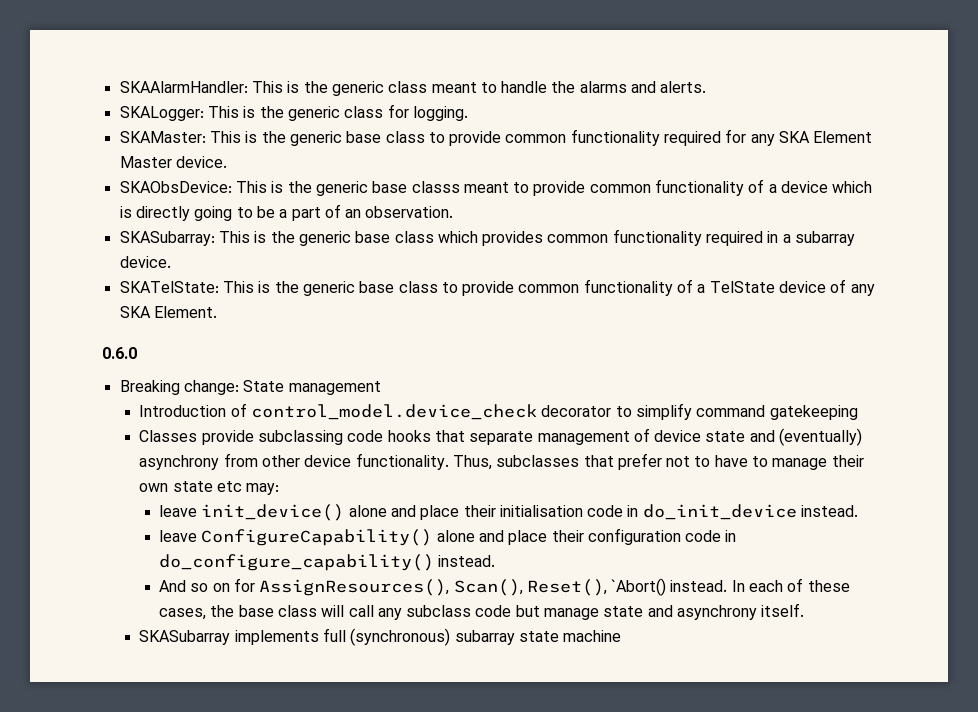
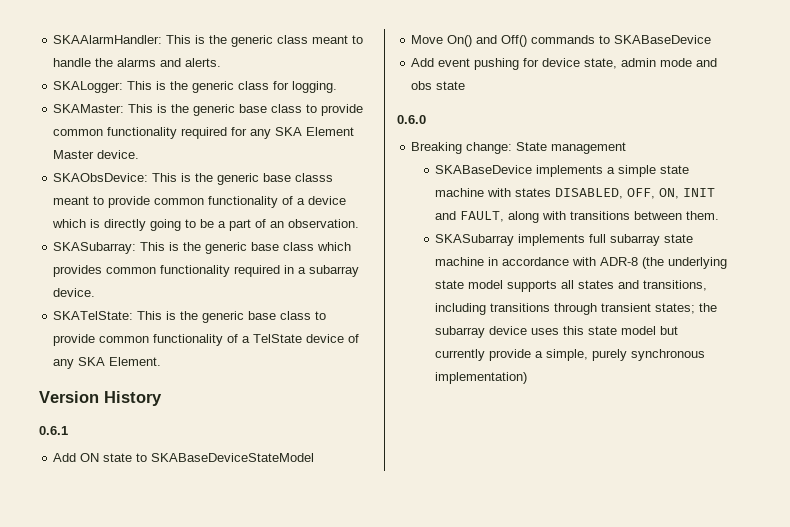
+ Version History
+ 0.6.1
+ Add ON state to SKABaseDeviceStateModel
+ Move On() and Off() commands to SKABaseDevice
+ Add event pushing for device state, admin mode and obs state
- Introduction of control_model.device_check decorator to simplify command gatekeeping
- Classes provide subclassing code hooks that separate management of device state and (eventually) asynchrony from other device functionality. Thus, subclasses that prefer not to have to manage their own state etc may:
- leave init_device() alone and place their initialisation code in do_init_device instead.
- leave ConfigureCapability() alone and place their configuration code in do_configure_capability() instead.
- And so on for AssignResources(), Scan(), Reset(), `Abort() instead. In each of these cases, the base class will call any subclass code but manage state and asynchrony itself.
+ SKABaseDevice implements a simple state machine with states DISABLED, OFF, ON, INIT and FAULT, along with transitions between them.
- SKASubarray implements full (synchronous) subarray state machine
+ SKASubarray implements full subarray state machine in accordance with ADR-8 (the underlying state model supports all states and transitions, including transitions through transient states; the subarray device uses this state model but currently provide a simple, purely synchronous implementation)

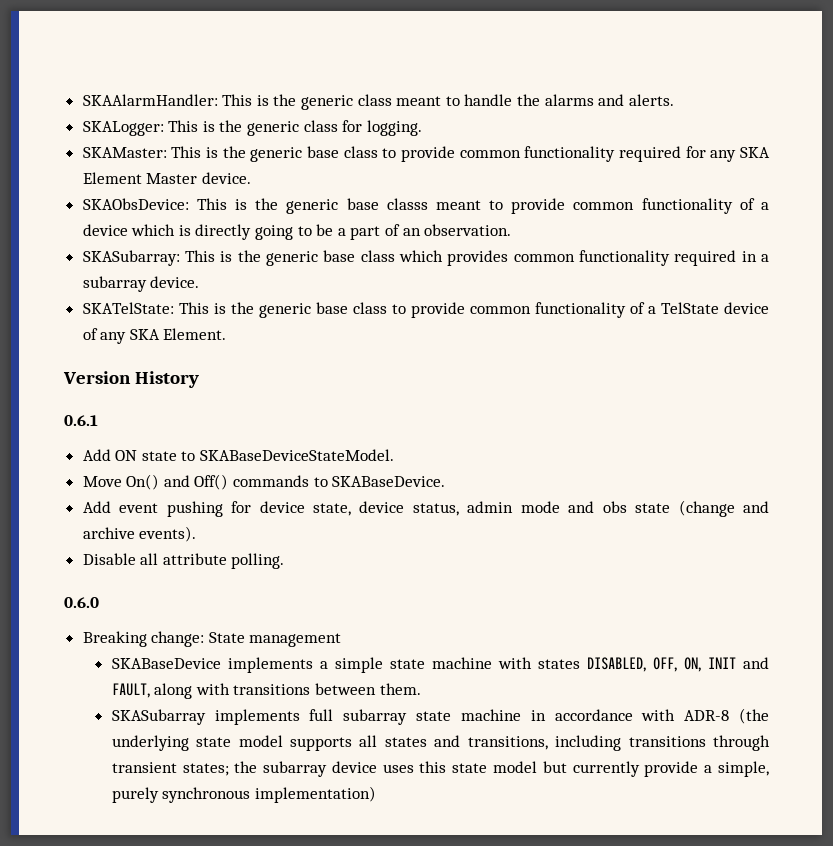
- Add ON state to SKABaseDeviceStateModel
+ Add ON state to SKABaseDeviceStateModel.
- Move On() and Off() commands to SKABaseDevice
+ Move On() and Off() commands to SKABaseDevice.
- Add event pushing for device state, admin mode and obs state
+ Add event pushing for device state, device status, admin mode and obs state (change and archive events).
+ Disable all attribute polling.

